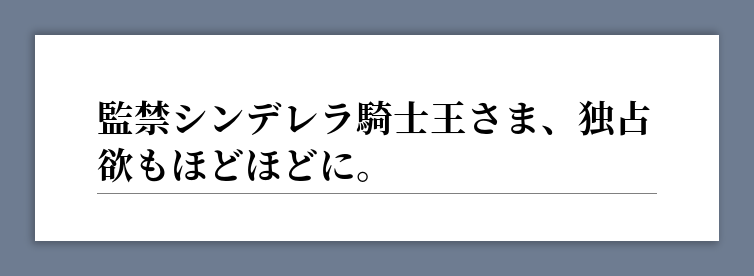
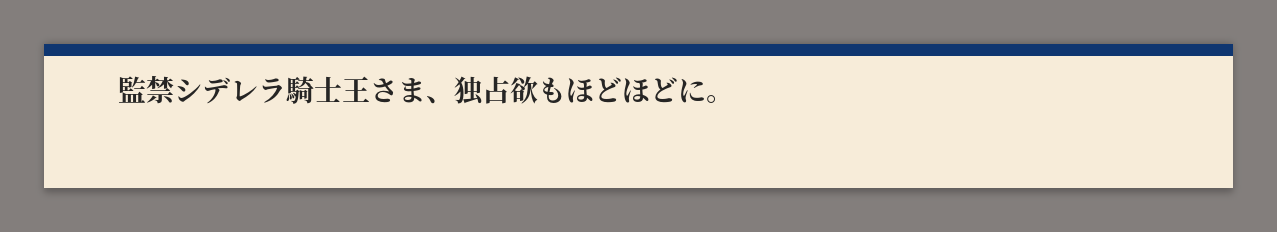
- 監禁シンデレラ騎士王さま、独占欲もほどほどに。
+ 監禁シデレラ騎士王さま、独占欲もほどほどに。

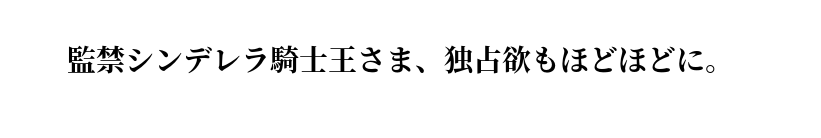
- 監禁シデレラ騎士王さま、独占欲もほどほどに。
+ 監禁シンデレラ騎士王さま、独占欲もほどほどに。

